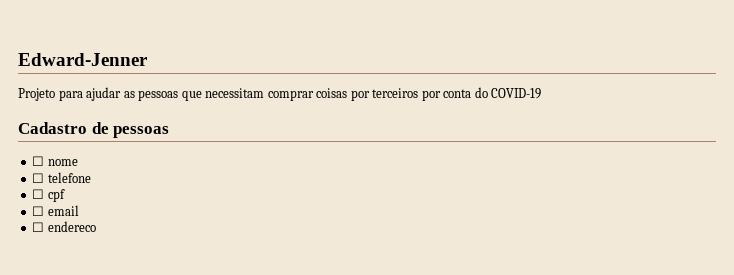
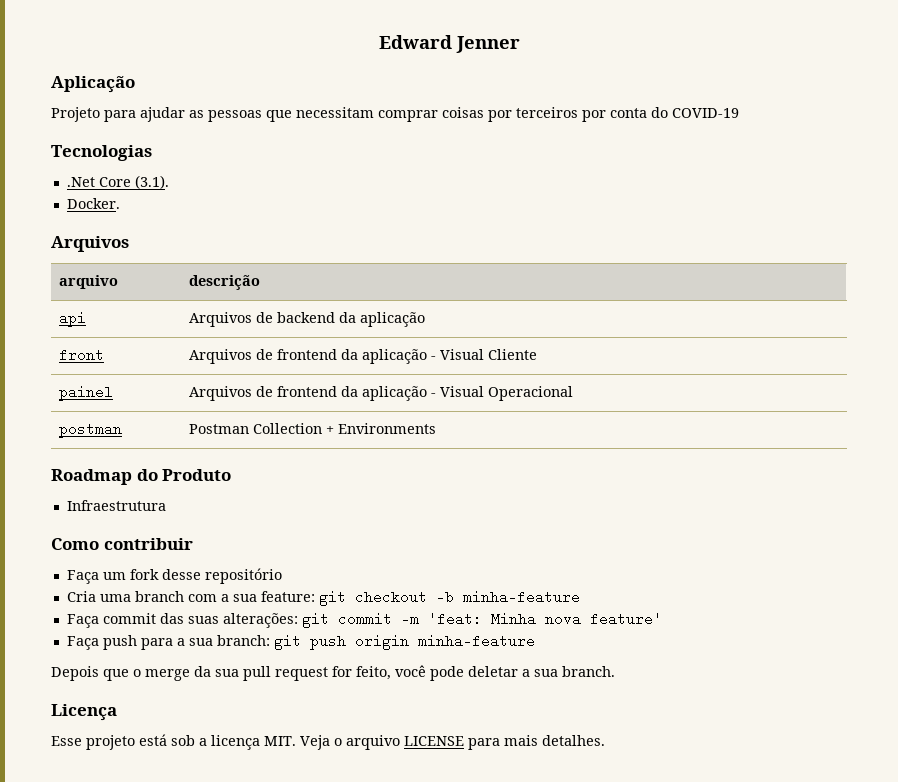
- Edward-Jenner
+ Edward Jenner
+ Aplicação
- Cadastro de pessoas
- ☐ nome
- ☐ telefone
- ☐ cpf
- ☐ email
- ☐ endereco
+ Tecnologias
+ .Net Core (3.1).
+ Docker.
+ Arquivos
+ arquivo | descrição
+ api | Arquivos de backend da aplicação
+ front | Arquivos de frontend da aplicação - Visual Cliente
+ painel | Arquivos de frontend da aplicação - Visual Operacional
+ postman | Postman Collection + Environments
+ Roadmap do Produto
+ Infraestrutura
+ Como contribuir
+ Faça um fork desse repositório
+ Cria uma branch com a sua feature: git checkout -b minha-feature
+ Faça commit das suas alterações: git commit -m 'feat: Minha nova feature'
+ Faça push para a sua branch: git push origin minha-feature
+ Depois que o merge da sua pull request for feito, você pode deletar a sua branch.
+ Licença
+ Esse projeto está sob a licença MIT. Veja o arquivo LICENSE para mais detalhes.

